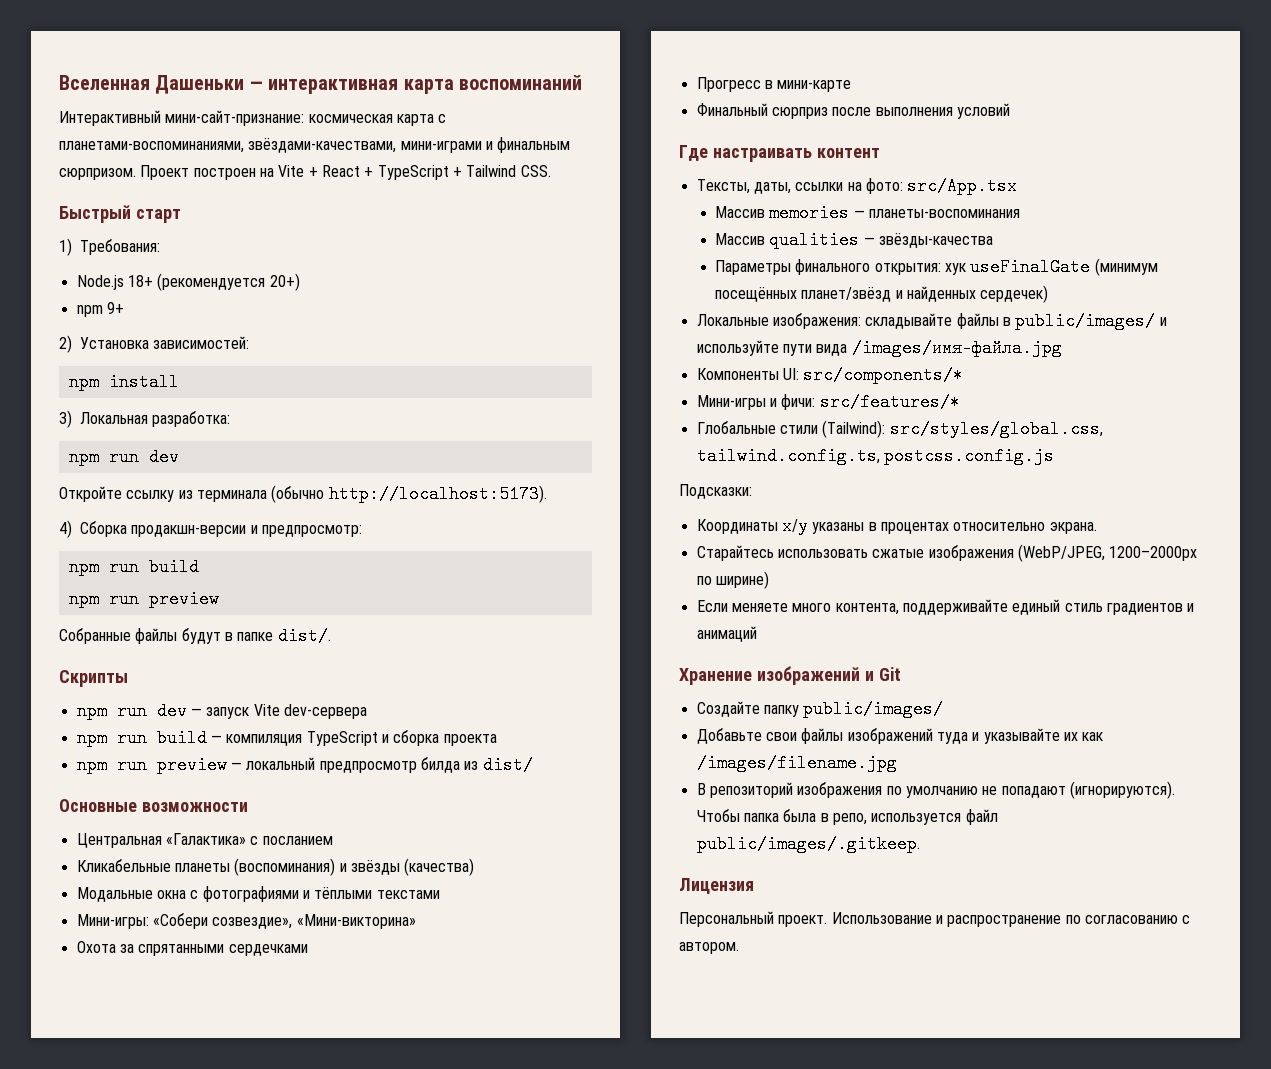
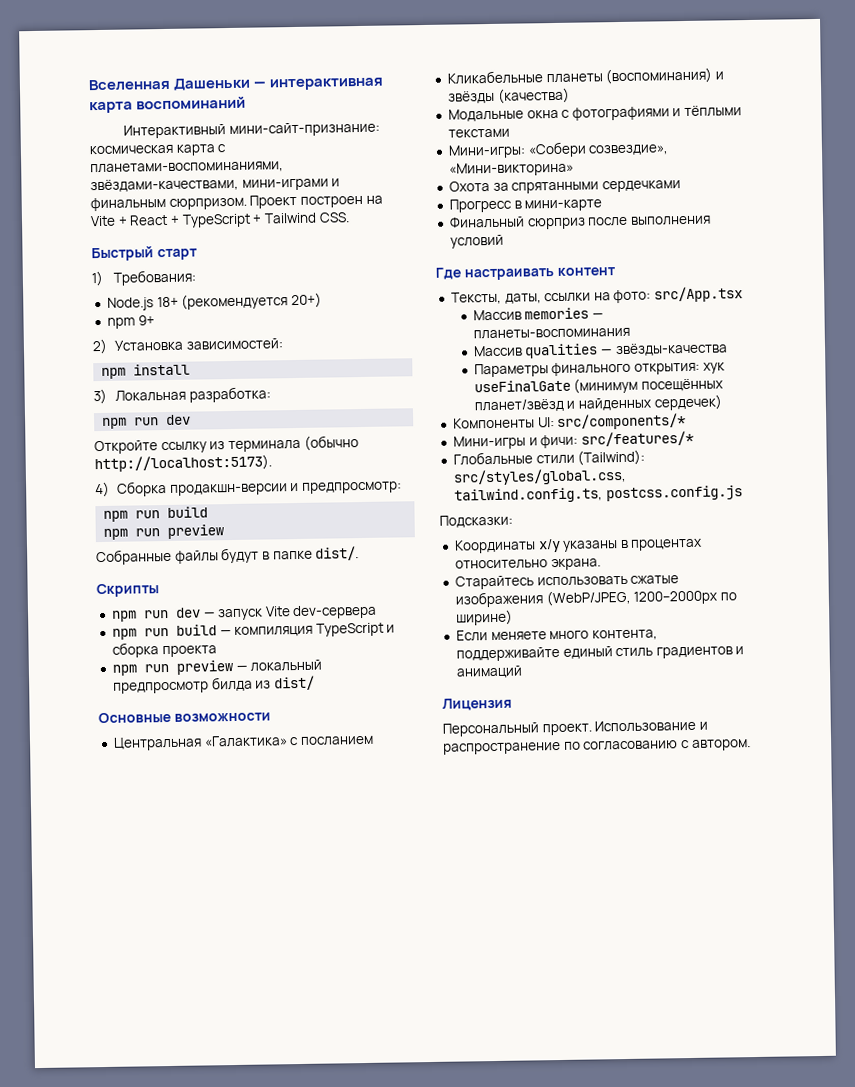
- Локальные изображения: складывайте файлы в public/images/ и используйте пути вида /images/имя-файла.jpg
- Хранение изображений и Git
- Создайте папку public/images/
- Добавьте свои файлы изображений туда и указывайте их как /images/filename.jpg
- В репозиторий изображения по умолчанию не попадают (игнорируются). Чтобы папка была в репо, используется файл public/images/.gitkeep.

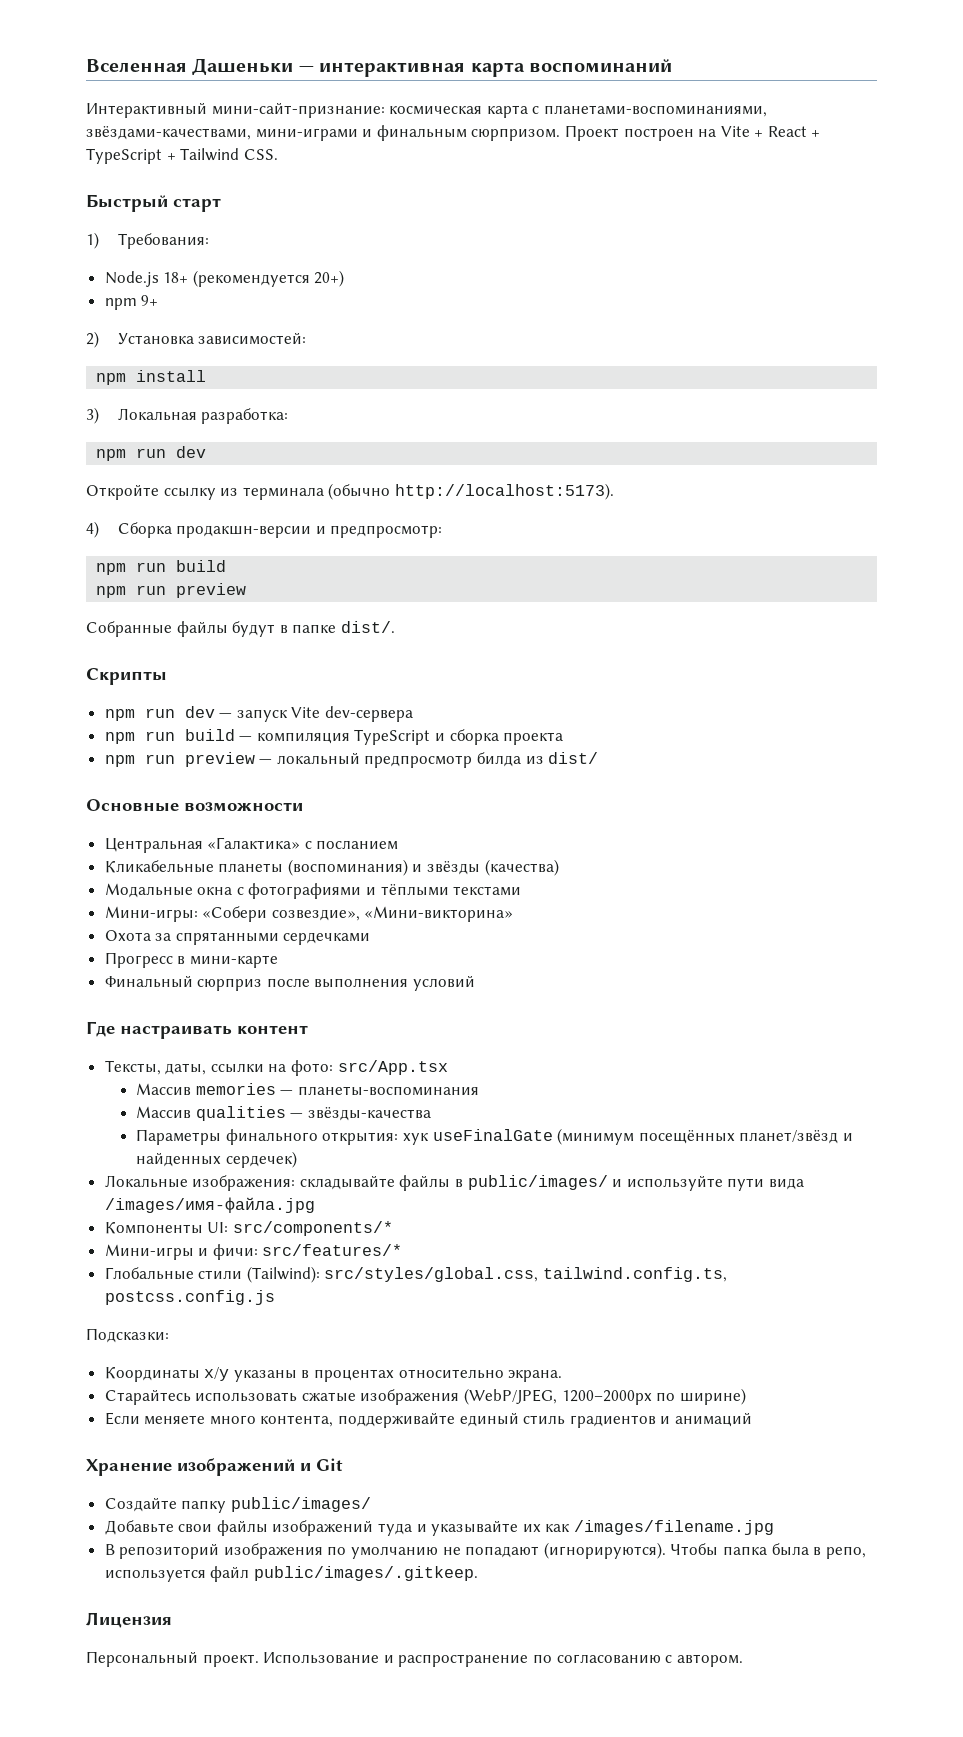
+ Локальные изображения: складывайте файлы в public/images/ и используйте пути вида /images/имя-файла.jpg
+ Хранение изображений и Git
+ Создайте папку public/images/
+ Добавьте свои файлы изображений туда и указывайте их как /images/filename.jpg
+ В репозиторий изображения по умолчанию не попадают (игнорируются). Чтобы папка была в репо, используется файл public/images/.gitkeep.

